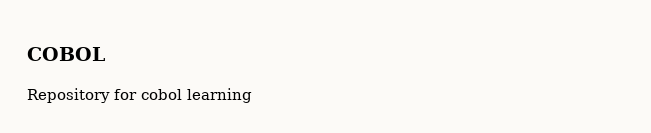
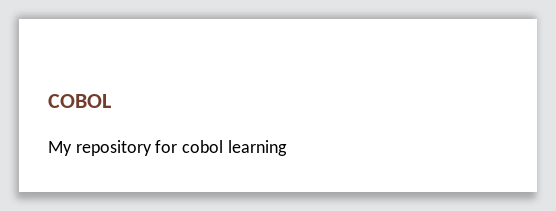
- Repository for cobol learning
+ My repository for cobol learning

